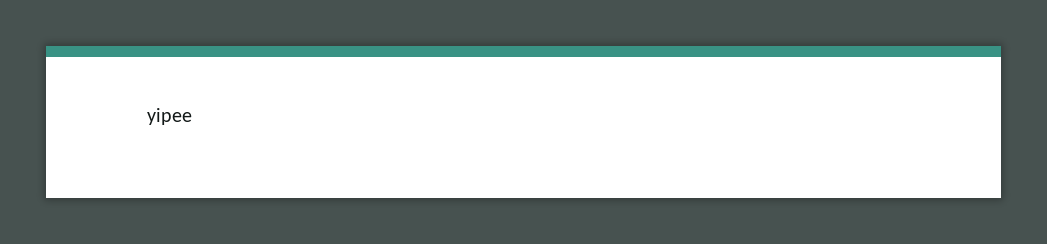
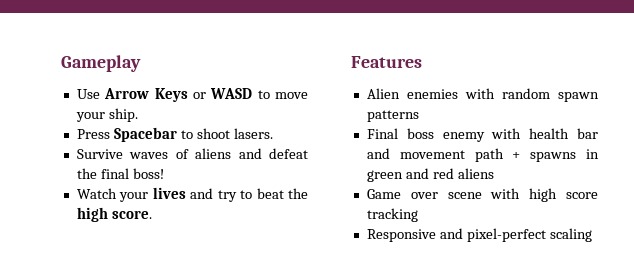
- yipee
+ Gameplay
+ Use Arrow Keys or WASD to move your ship.
+ Press Spacebar to shoot lasers.
+ Survive waves of aliens and defeat the final boss!
+ Watch your lives and try to beat the high score.
+ Features
+ Alien enemies with random spawn patterns
+ Final boss enemy with health bar and movement path + spawns in green and red aliens
+ Game over scene with high score tracking
+ Responsive and pixel-perfect scaling

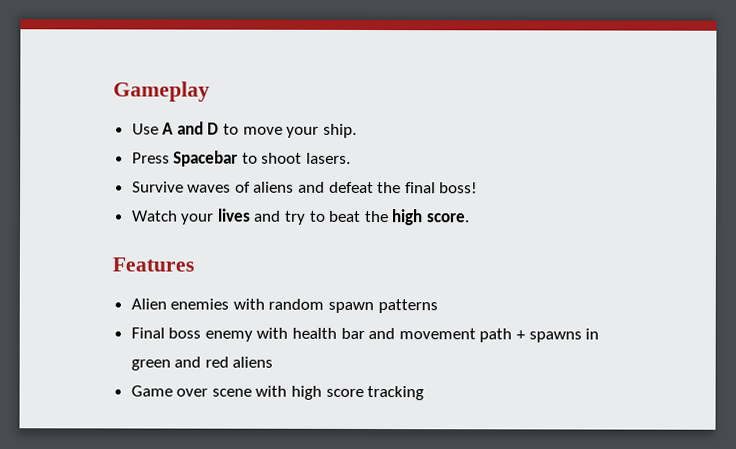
- Use Arrow Keys or WASD to move your ship.
+ Use A and D to move your ship.
- Responsive and pixel-perfect scaling

